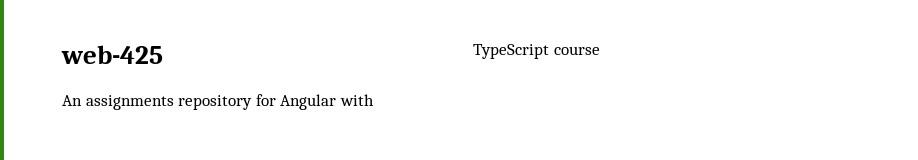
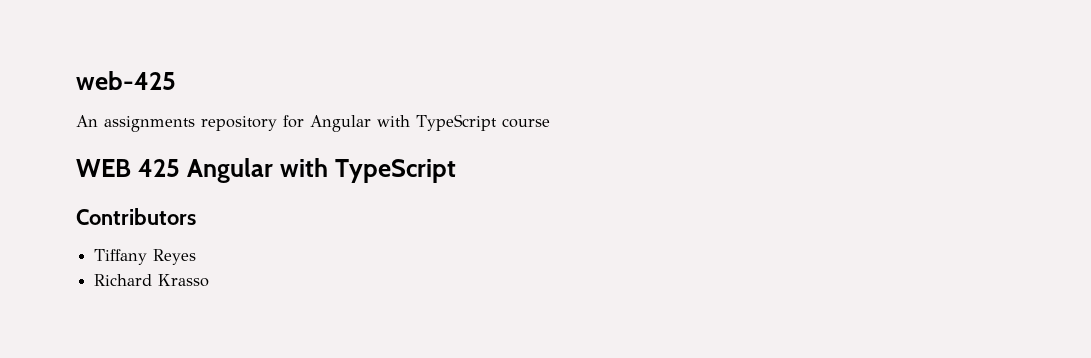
+ WEB 425 Angular with TypeScript
+ Contributors
+ Tiffany Reyes
+ Richard Krasso

